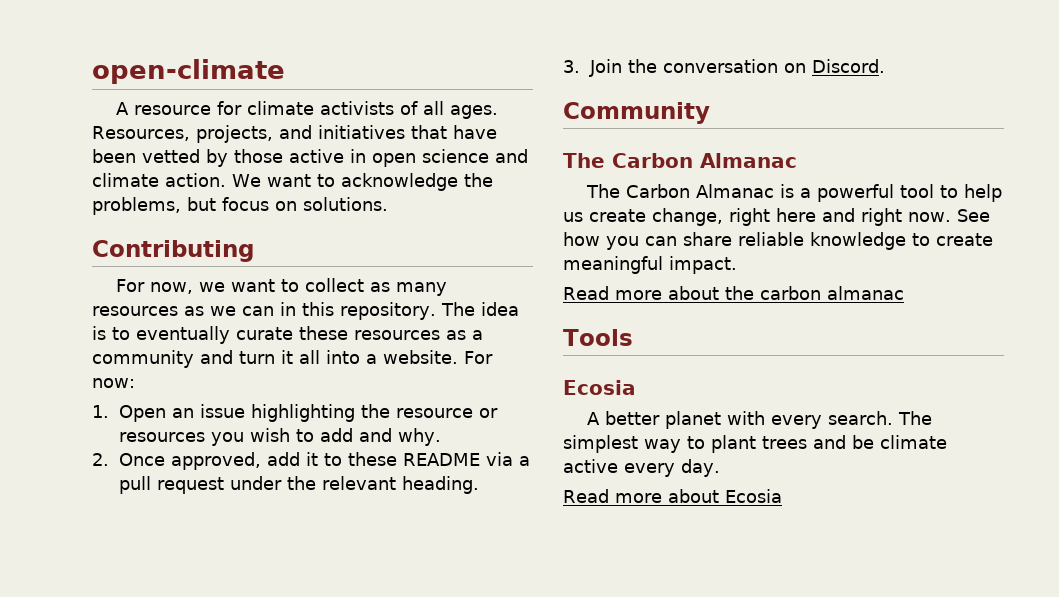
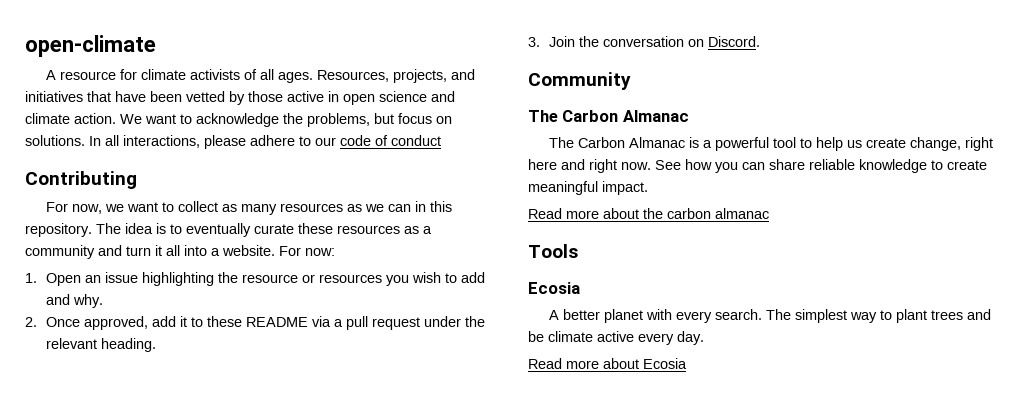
+ In all interactions, please adhere to our code of conduct

